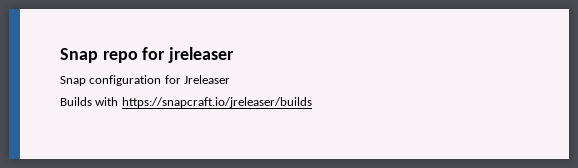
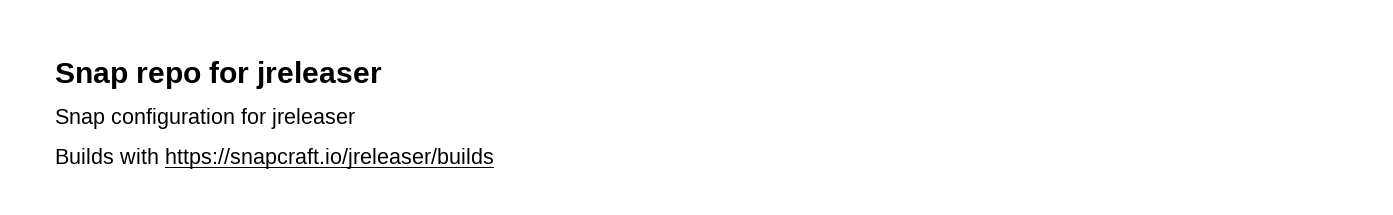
- Snap configuration for Jreleaser
+ Snap configuration for jreleaser

